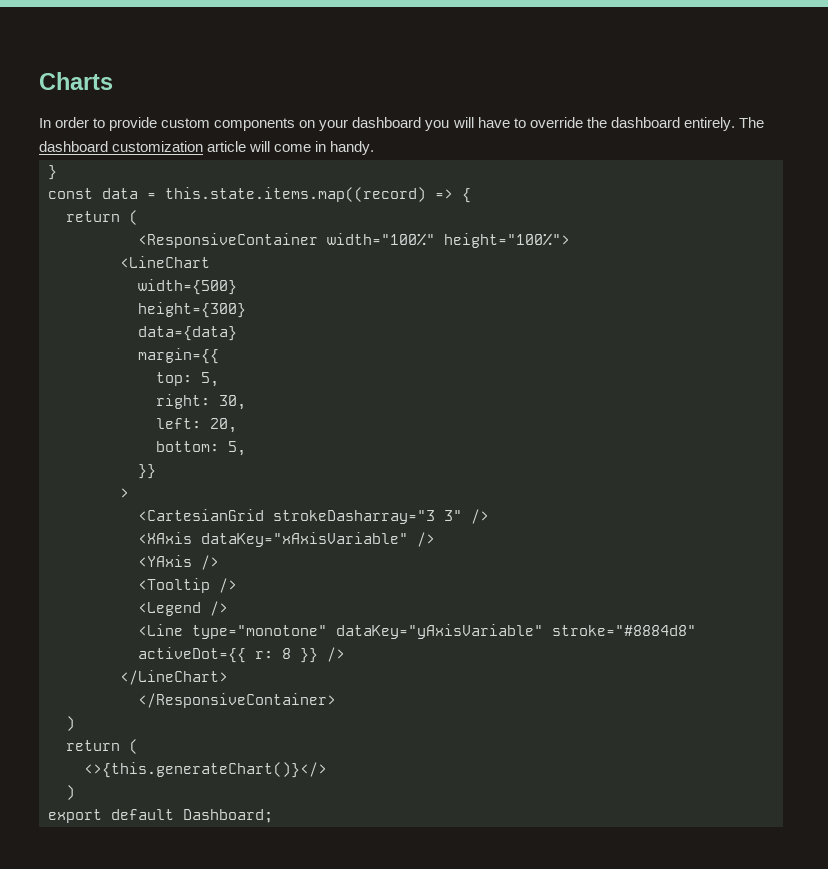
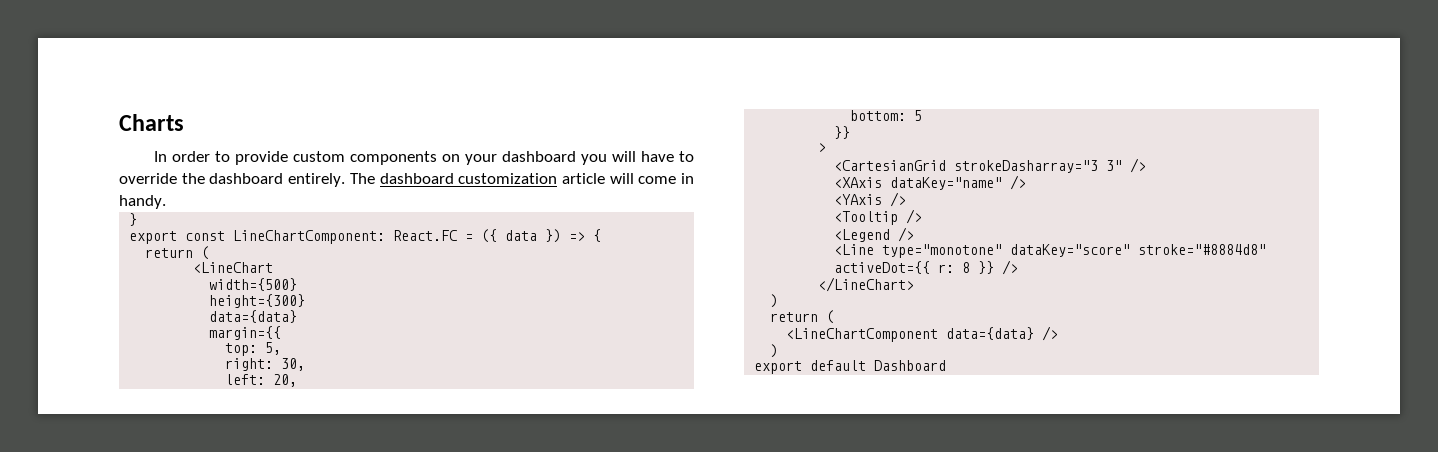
- const data = this.state.items.map((record) => {
+ export const LineChartComponent: React.FC = ({ data }) => {
- <ResponsiveContainer width="100%" height="100%">
- bottom: 5,
+ bottom: 5
- <XAxis dataKey="xAxisVariable" />
+ <XAxis dataKey="name" />
- <Line type="monotone" dataKey="yAxisVariable" stroke="#8884d8" activeDot={{ r: 8 }} />
+ <Line type="monotone" dataKey="score" stroke="#8884d8" activeDot={{ r: 8 }} />
- </ResponsiveContainer>
- <>{this.generateChart()}</>
+ <LineChartComponent data={data} />
- export default Dashboard;
+ export default Dashboard

